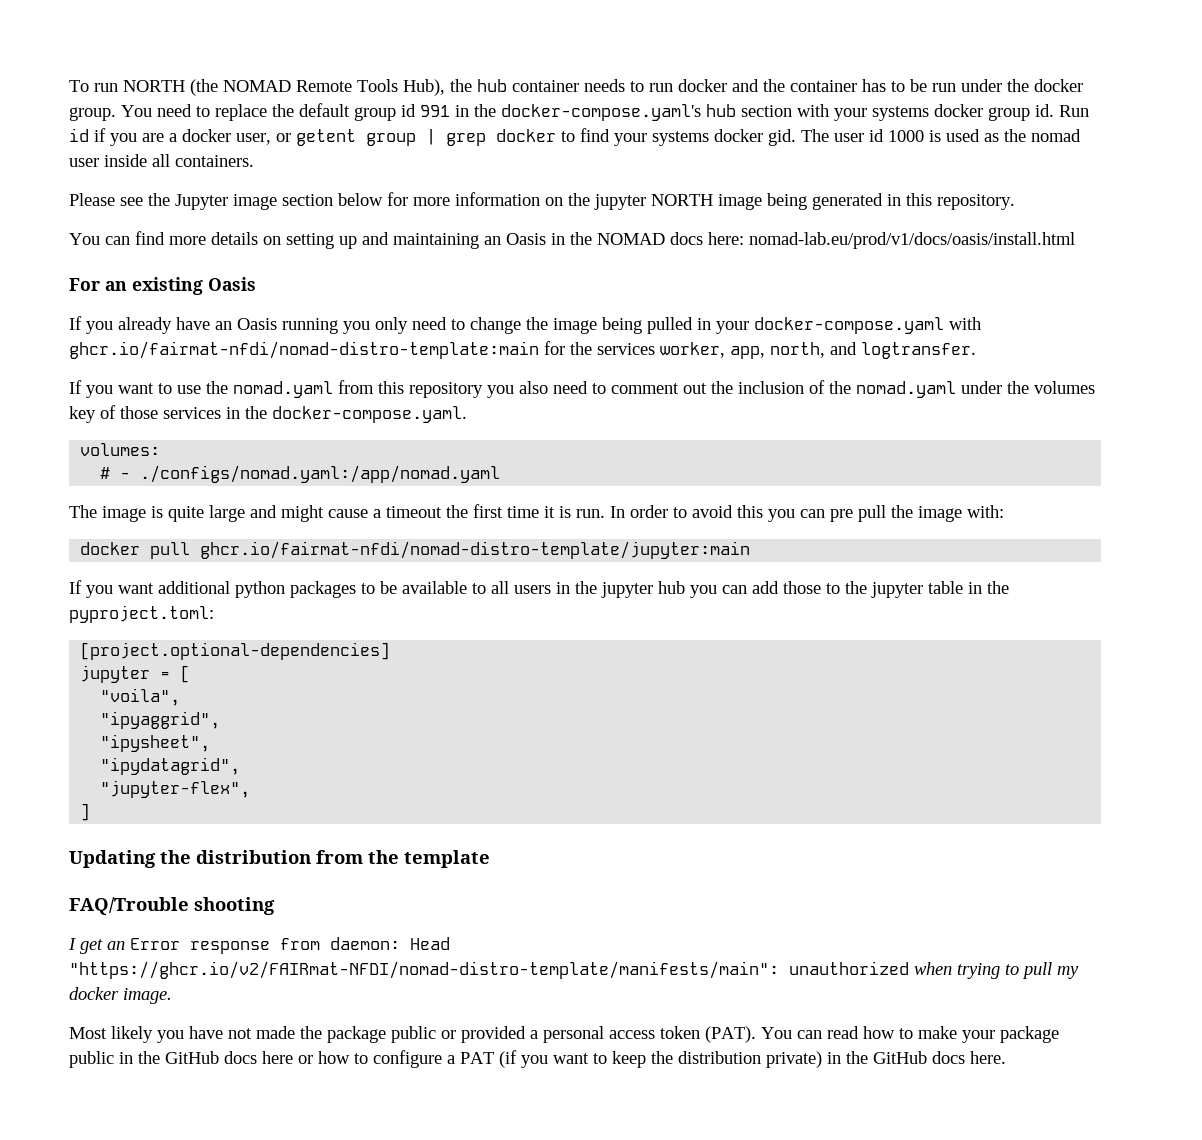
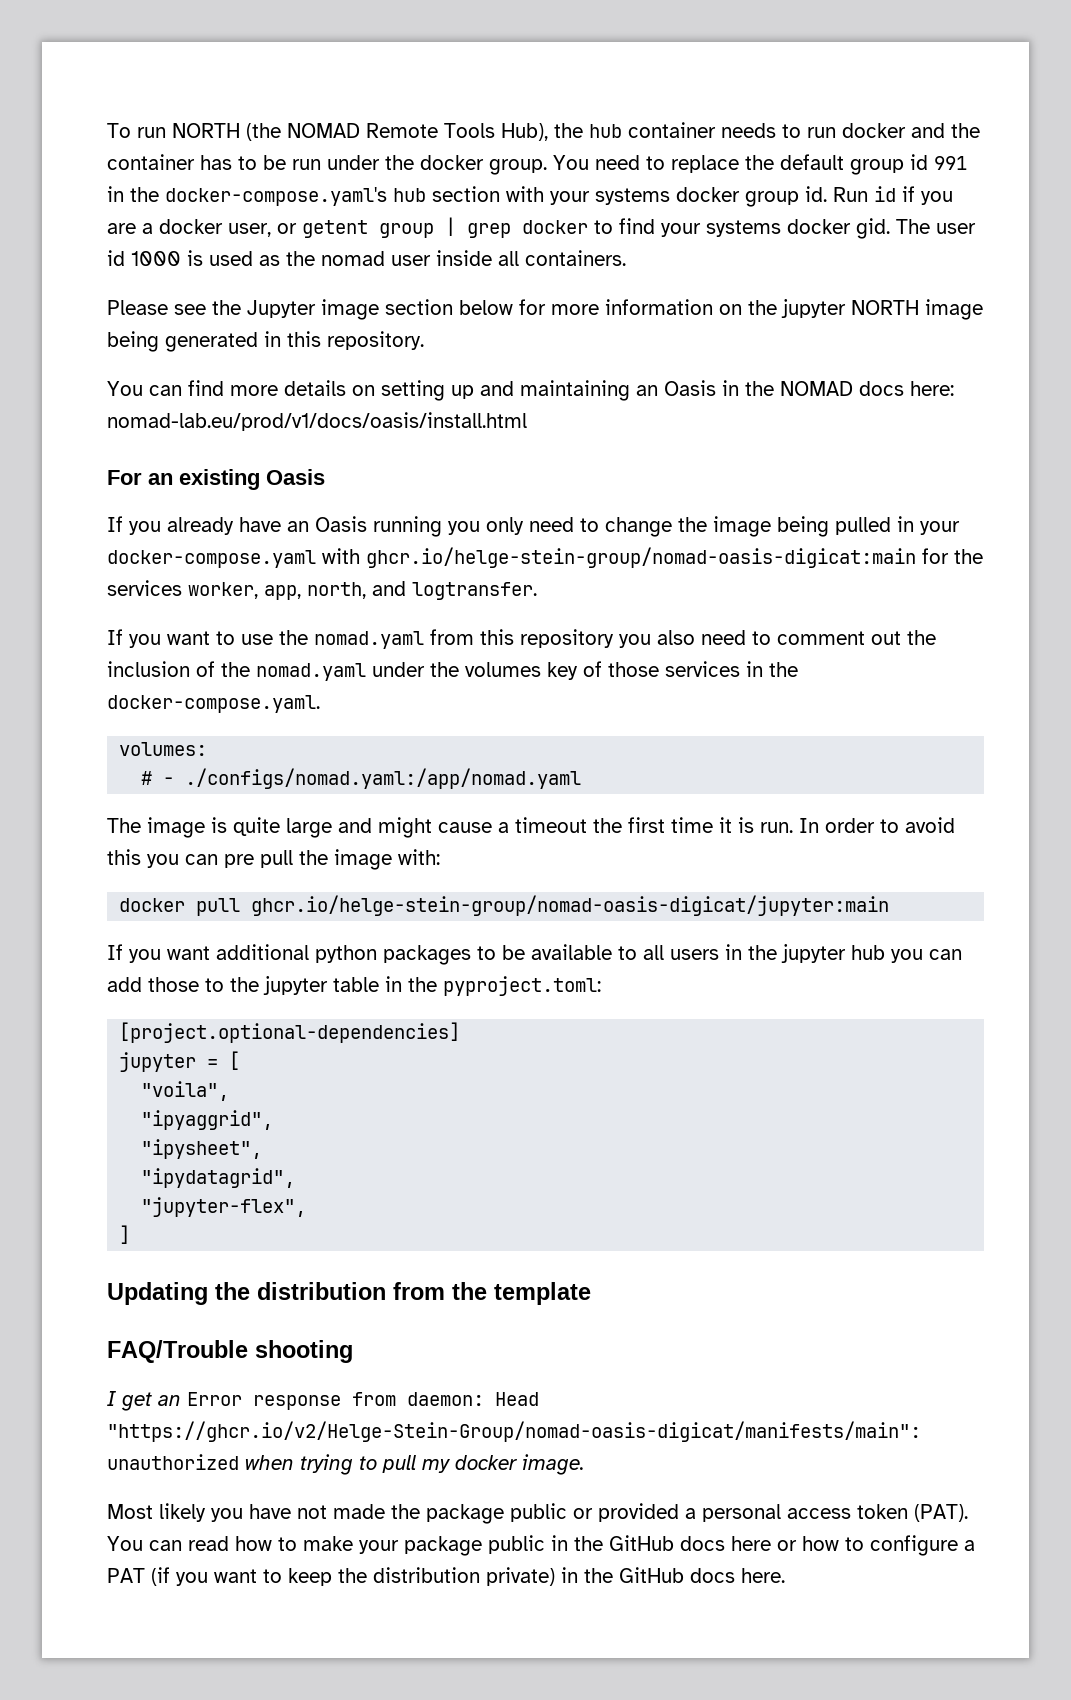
- If you already have an Oasis running you only need to change the image being pulled in your docker-compose.yaml with ghcr.io/fairmat-nfdi/nomad-distro-template:main for the services worker, app, north, and logtransfer.
+ If you already have an Oasis running you only need to change the image being pulled in your docker-compose.yaml with ghcr.io/helge-stein-group/nomad-oasis-digicat:main for the services worker, app, north, and logtransfer.
- docker pull ghcr.io/fairmat-nfdi/nomad-distro-template/jupyter:main
+ docker pull ghcr.io/helge-stein-group/nomad-oasis-digicat/jupyter:main
- I get an Error response from daemon: Head "https://ghcr.io/v2/FAIRmat-NFDI/nomad-distro-template/manifests/main": unauthorized when trying to pull my docker image.
+ I get an Error response from daemon: Head "https://ghcr.io/v2/Helge-Stein-Group/nomad-oasis-digicat/manifests/main": unauthorized when trying to pull my docker image.

